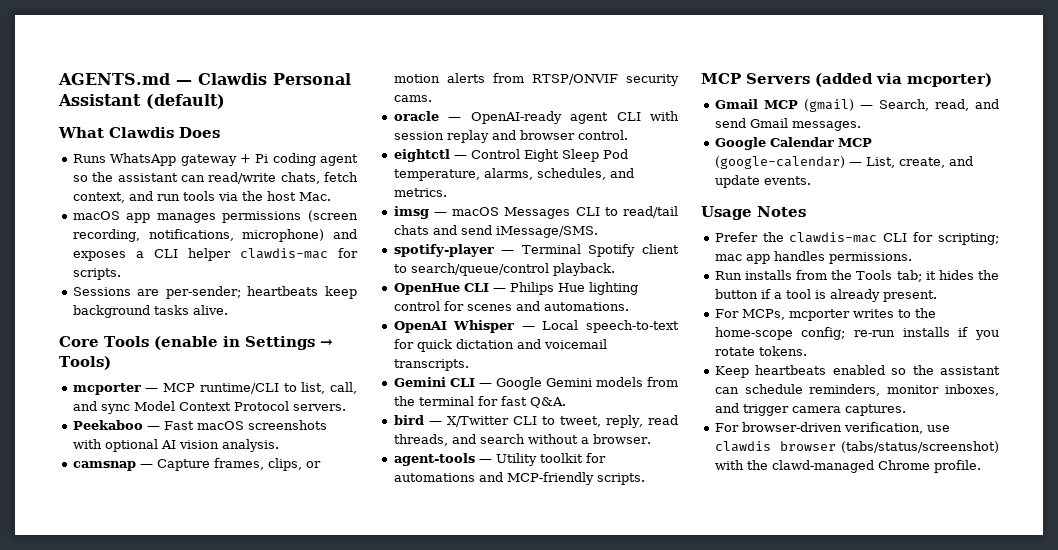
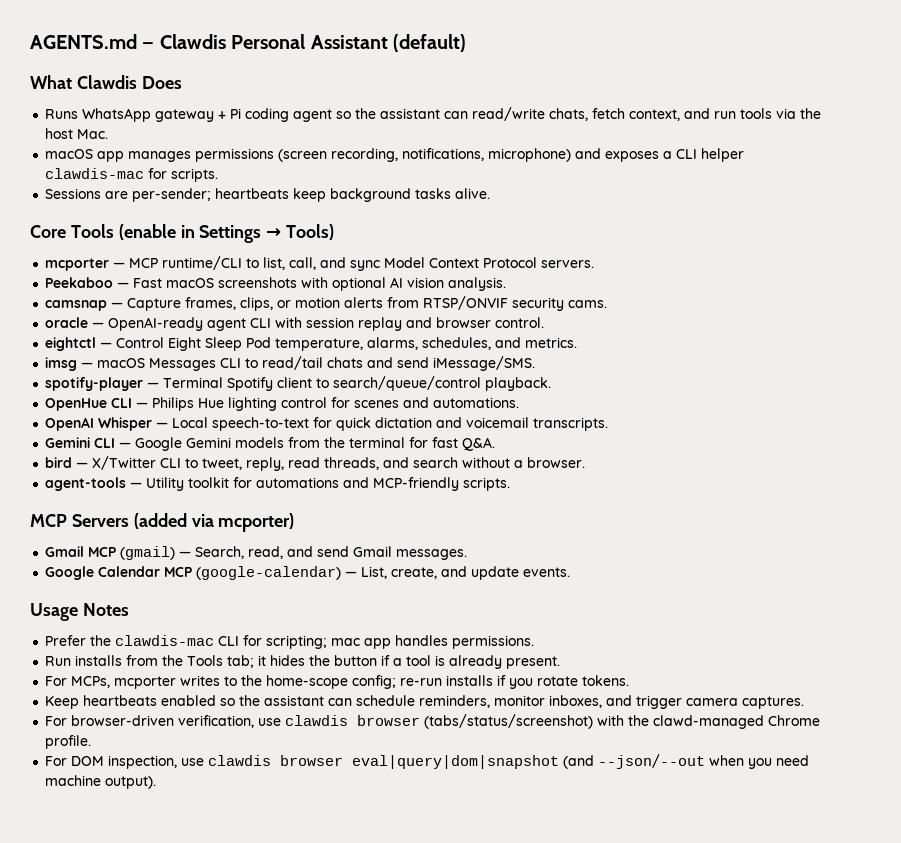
+ For DOM inspection, use clawdis browser eval|query|dom|snapshot (and --json/--out when you need machine output).

